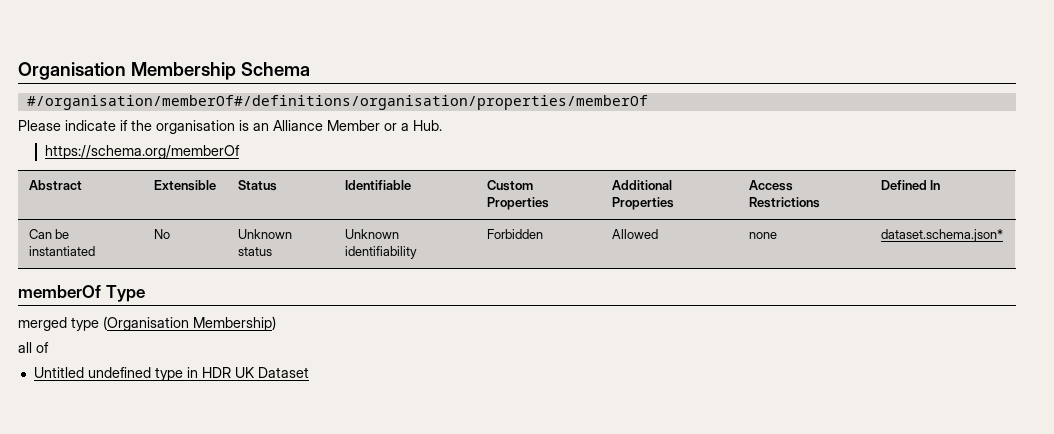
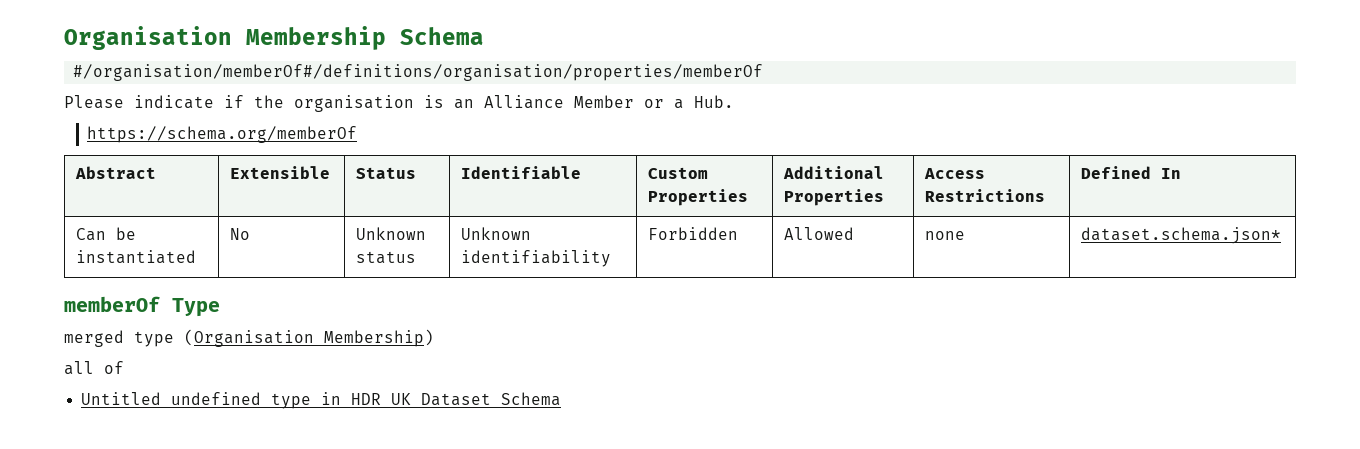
- Untitled undefined type in HDR UK Dataset
+ Untitled undefined type in HDR UK Dataset Schema

